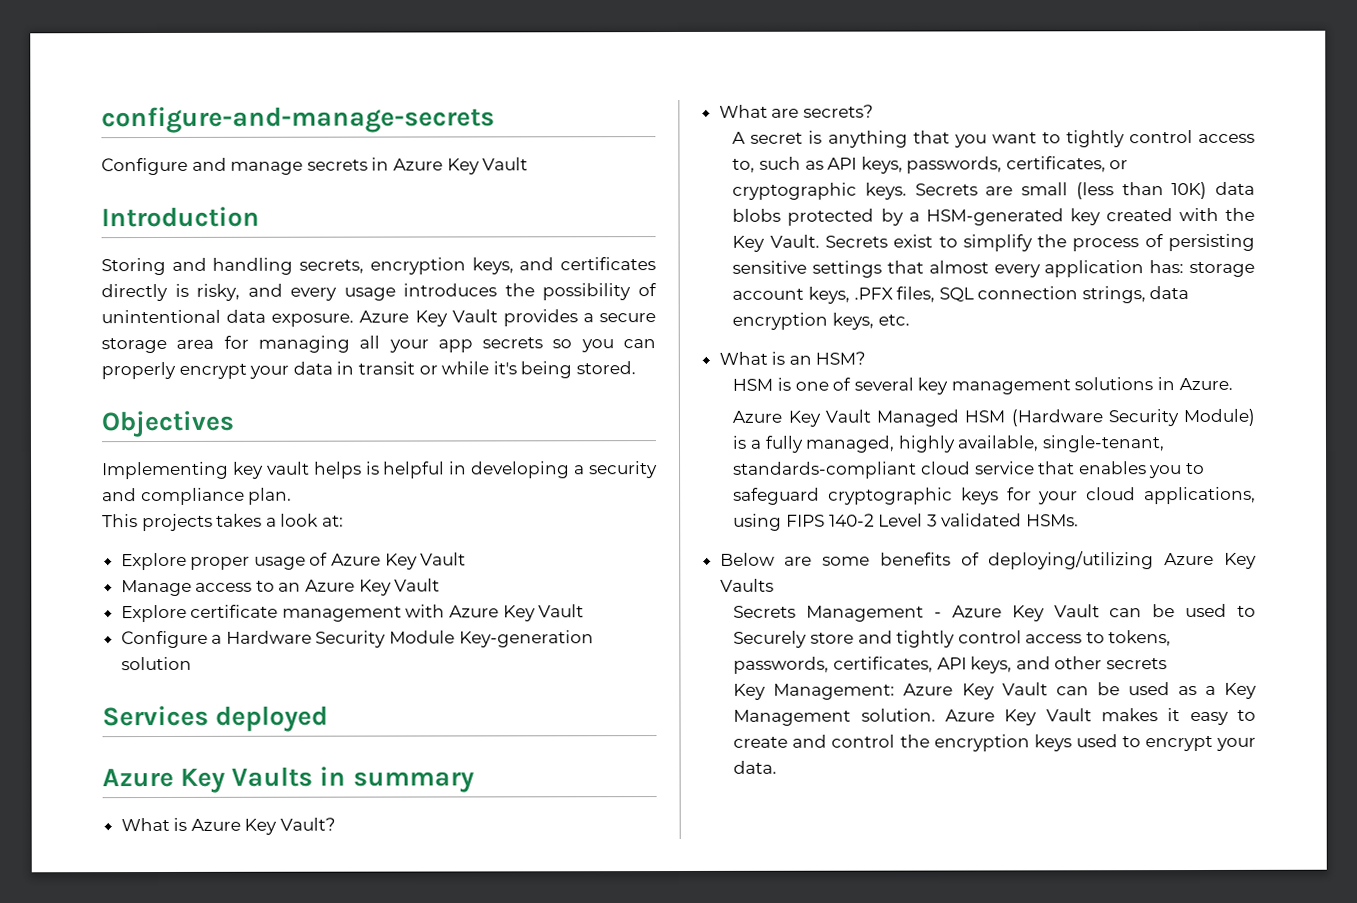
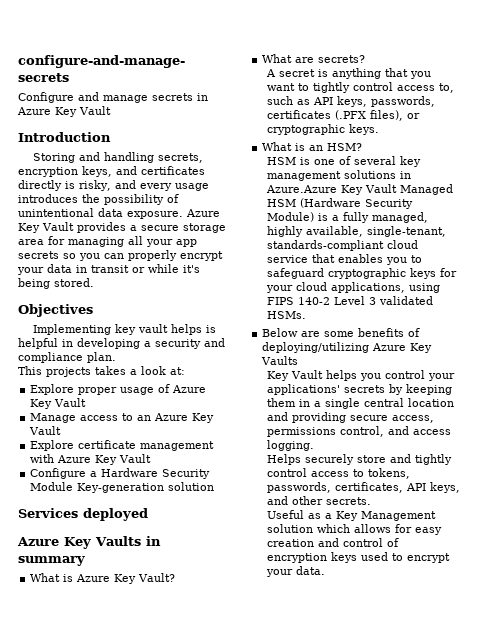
- A secret is anything that you want to tightly control access to, such as API keys, passwords, certificates, or cryptographic keys. Secrets are small (less than 10K) data blobs protected by a HSM-generated key created with the Key Vault. Secrets exist to simplify the process of persisting sensitive settings that almost every application has: storage account keys, .PFX files, SQL connection strings, data encryption keys, etc.
+ A secret is anything that you want to tightly control access to, such as API keys, passwords, certificates (.PFX files), or cryptographic keys.
- HSM is one of several key management solutions in Azure.
- Azure Key Vault Managed HSM (Hardware Security Module) is a fully managed, highly available, single-tenant, standards-compliant cloud service that enables you to safeguard cryptographic keys for your cloud applications, using FIPS 140-2 Level 3 validated HSMs.
+ HSM is one of several key management solutions in Azure.Azure Key Vault Managed HSM (Hardware Security Module) is a fully managed, highly available, single-tenant, standards-compliant cloud service that enables you to safeguard cryptographic keys for your cloud applications, using FIPS 140-2 Level 3 validated HSMs.
- Secrets Management - Azure Key Vault can be used to Securely store and tightly control access to tokens, passwords, certificates, API keys, and other secrets
- Key Management: Azure Key Vault can be used as a Key Management solution. Azure Key Vault makes it easy to create and control the encryption keys used to encrypt your data.
+ Key Vault helps you control your applications' secrets by keeping them in a single central location and providing secure access, permissions control, and access logging.
+ Helps securely store and tightly control access to tokens, passwords, certificates, API keys, and other secrets.
+ Useful as a Key Management solution which allows for easy creation and control of encryption keys used to encrypt your data.

